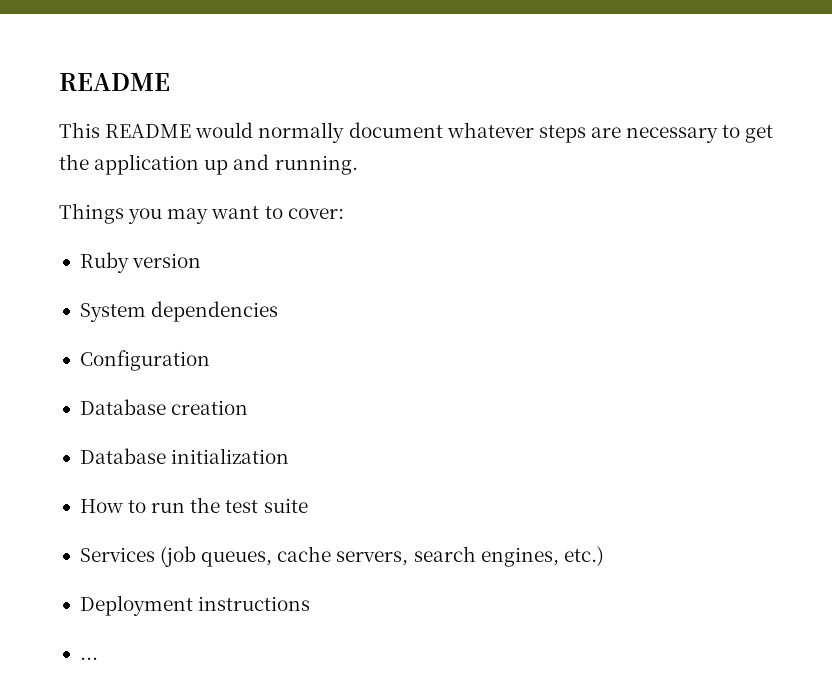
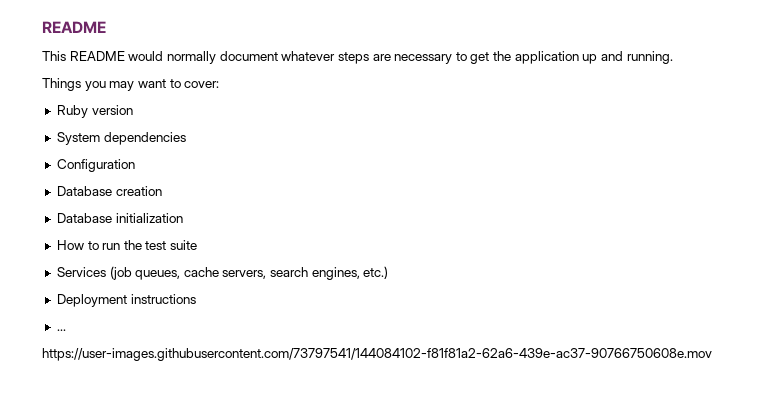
+ https://user-images.githubusercontent.com/73797541/144084102-f81f81a2-62a6-439e-ac37-90766750608e.mov

